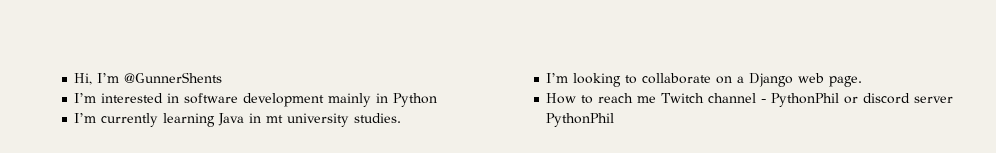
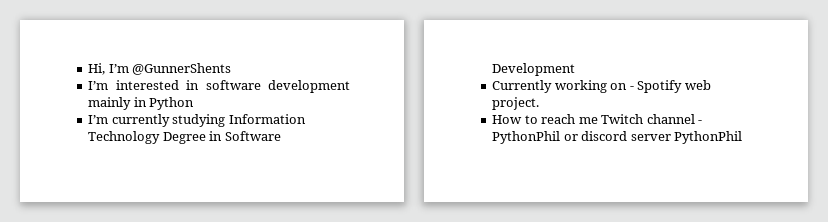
- I’m currently learning Java in mt university studies.
- I’m looking to collaborate on a Django web page.
+ I’m currently studying Information Technology Degree in Software Development
+ Currently working on - Spotify web project.

